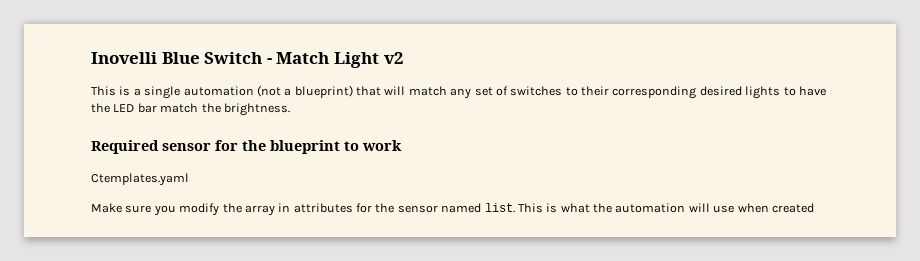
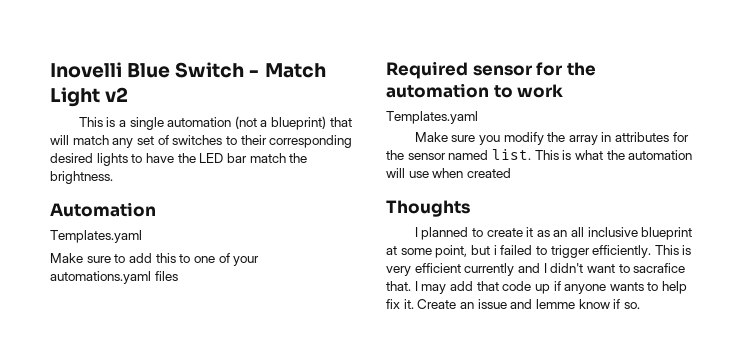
+ Automation
+ Templates.yaml
+ Make sure to add this to one of your automations.yaml files
- Required sensor for the blueprint to work
- Ctemplates.yaml
+ Required sensor for the automation to work
+ Templates.yaml
+ Thoughts
+ I planned to create it as an all inclusive blueprint at some point, but i failed to trigger efficiently. This is very efficient currently and I didn't want to sacrafice that. I may add that code up if anyone wants to help fix it. Create an issue and lemme know if so.

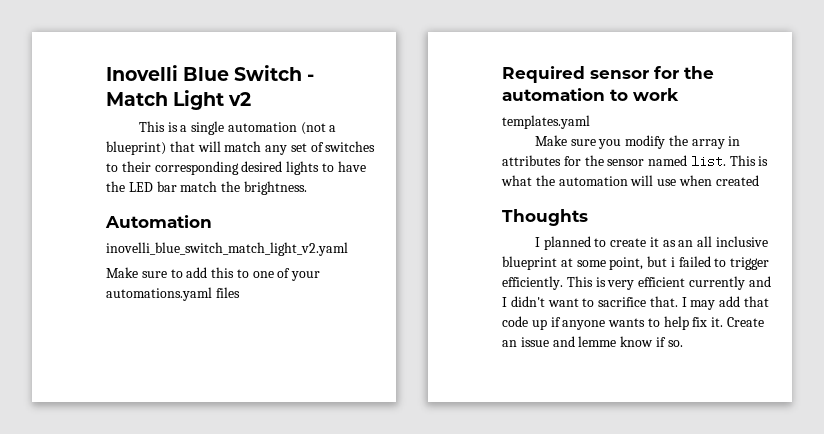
  Automation
- Templates.yaml
+ inovelli_blue_switch_match_light_v2.yaml
  Required sensor for the automation to work
- Templates.yaml
+ templates.yaml
- This is very efficient currently and I didn't want to sacrafice that.
+ This is very efficient currently and I didn't want to sacrifice that.

